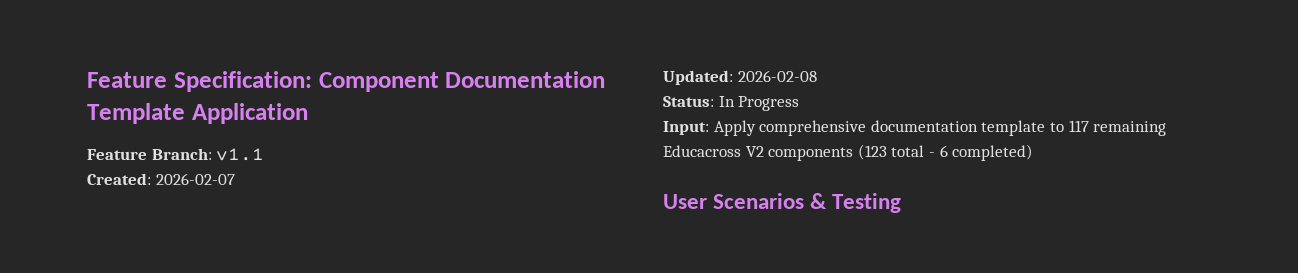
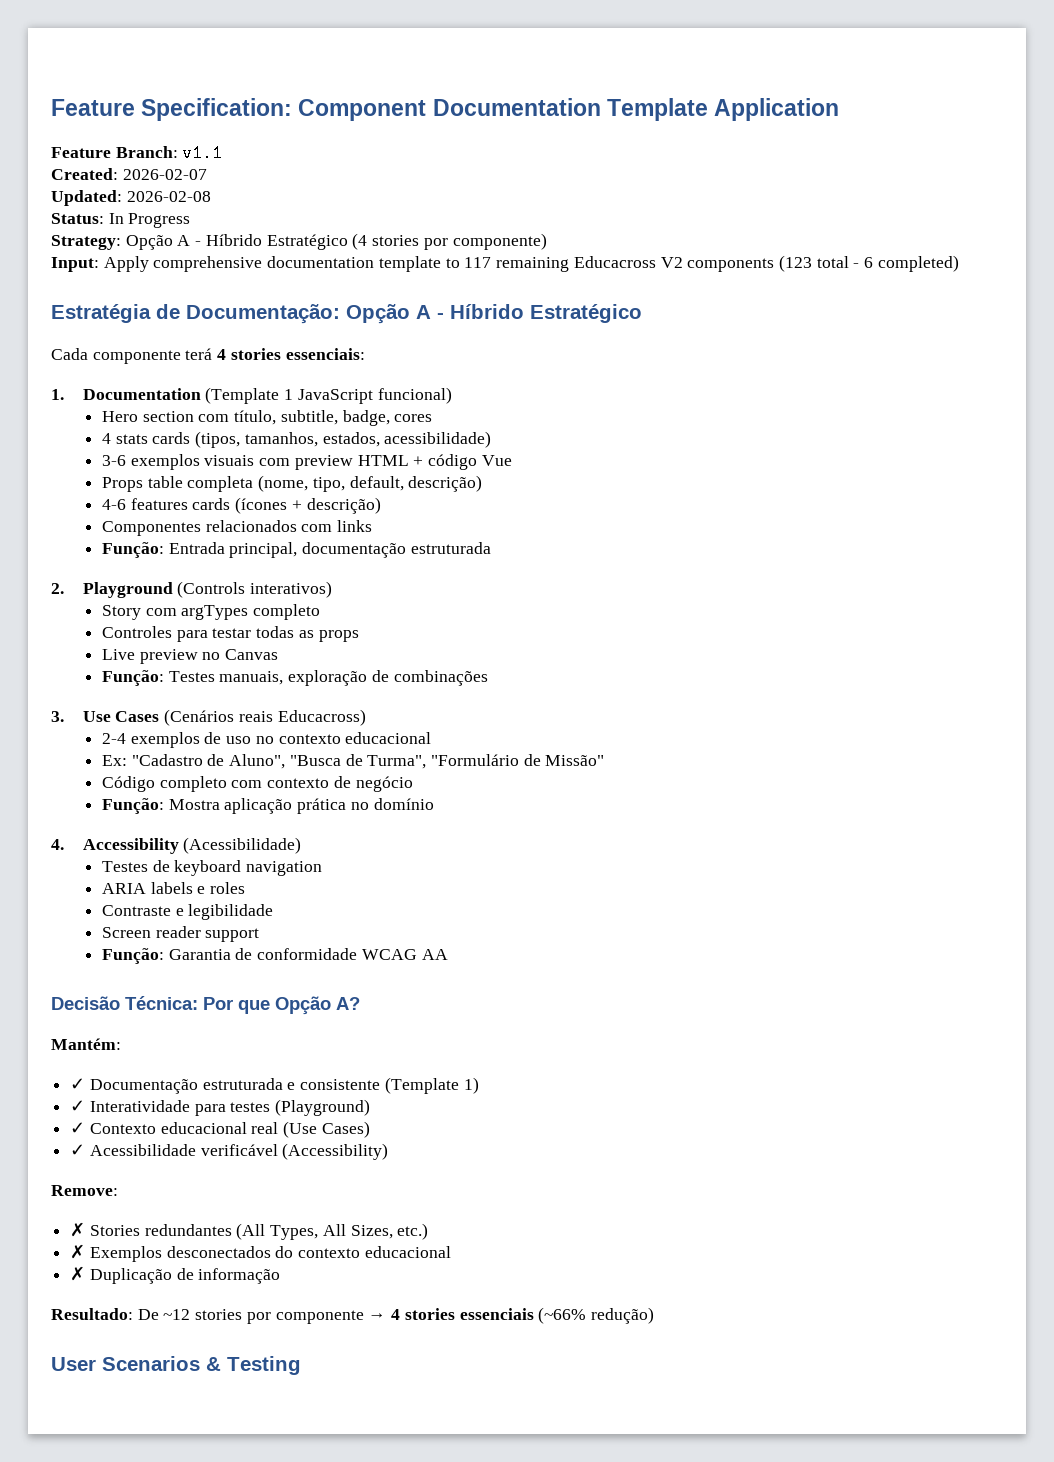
+ Strategy: Opção A - Híbrido Estratégico (4 stories por componente)
+ Estratégia de Documentação: Opção A - Híbrido Estratégico
+ Cada componente terá 4 stories essenciais:
+ 1. Documentation (Template 1 JavaScript funcional)
+ Hero section com título, subtitle, badge, cores
+ 4 stats cards (tipos, tamanhos, estados, acessibilidade)
+ 3-6 exemplos visuais com preview HTML + código Vue
+ Props table completa (nome, tipo, default, descrição)
+ 4-6 features cards (ícones + descrição)
+ Componentes relacionados com links
+ Função: Entrada principal, documentação estruturada
+ 2. Playground (Controls interativos)
+ Story com argTypes completo
+ Controles para testar todas as props
+ Live preview no Canvas
+ Função: Testes manuais, exploração de combinações
+ 3. Use Cases (Cenários reais Educacross)
+ 2-4 exemplos de uso no contexto educacional
+ Ex: "Cadastro de Aluno", "Busca de Turma", "Formulário de Missão"
+ Código completo com contexto de negócio
+ Função: Mostra aplicação prática no domínio
+ 4. Accessibility (Acessibilidade)
+ Testes de keyboard navigation
+ ARIA labels e roles
+ Contraste e legibilidade
+ Screen reader support
+ Função: Garantia de conformidade WCAG AA
+ Decisão Técnica: Por que Opção A?
+ Mantém:
+ ✓ Documentação estruturada e consistente (Template 1)
+ ✓ Interatividade para testes (Playground)
+ ✓ Contexto educacional real (Use Cases)
+ ✓ Acessibilidade verificável (Accessibility)
+ Remove:
+ ✗ Stories redundantes (All Types, All Sizes, etc.)
+ ✗ Exemplos desconectados do contexto educacional
+ ✗ Duplicação de informação
+ Resultado: De ~12 stories por componente → 4 stories essenciais (~66% redução)

